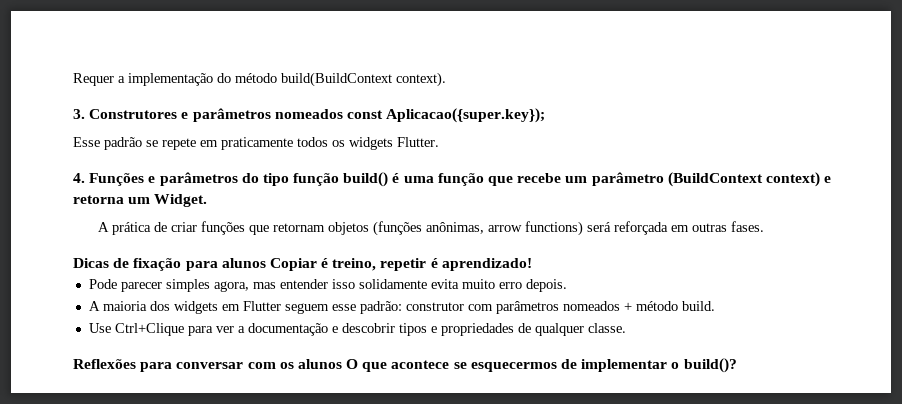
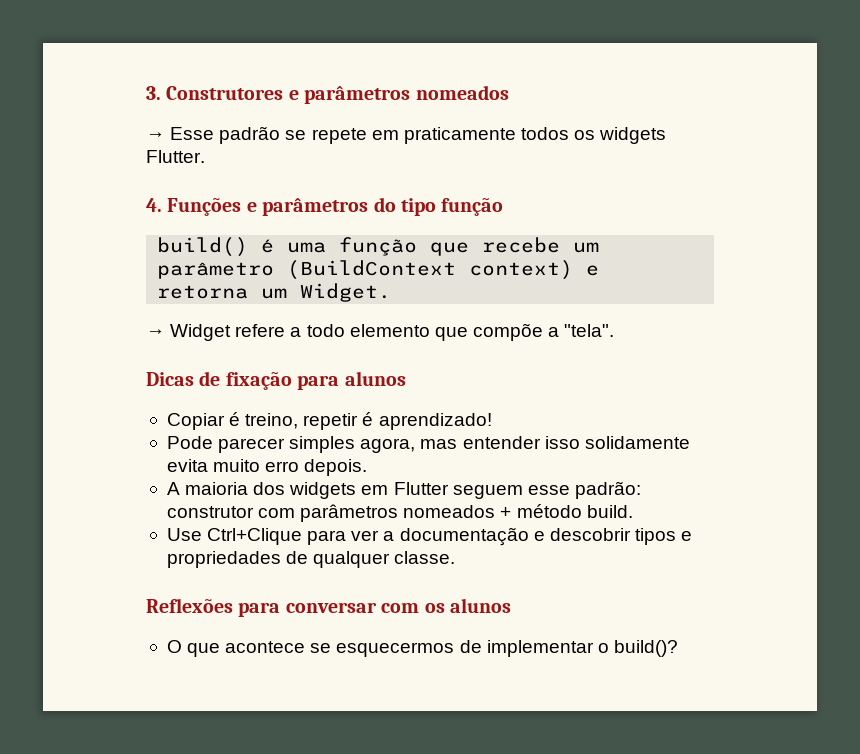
- Requer a implementação do método build(BuildContext context).
- 3. Construtores e parâmetros nomeados const Aplicacao({super.key});
- Esse padrão se repete em praticamente todos os widgets Flutter.
+ 3. Construtores e parâmetros nomeados
+ → Esse padrão se repete em praticamente todos os widgets Flutter.
- 4. Funções e parâmetros do tipo função build() é uma função que recebe um parâmetro (BuildContext context) e retorna um Widget.
+ 4. Funções e parâmetros do tipo função
+ build() é uma função que recebe um parâmetro (BuildContext context) e retorna um Widget.
- A prática de criar funções que retornam objetos (funções anônimas, arrow functions) será reforçada em outras fases.
+ → Widget refere a todo elemento que compõe a "tela".
- Dicas de fixação para alunos Copiar é treino, repetir é aprendizado!
+ Dicas de fixação para alunos
+ Copiar é treino, repetir é aprendizado!
- Reflexões para conversar com os alunos O que acontece se esquecermos de implementar o build()?
+ Reflexões para conversar com os alunos
+ O que acontece se esquecermos de implementar o build()?

